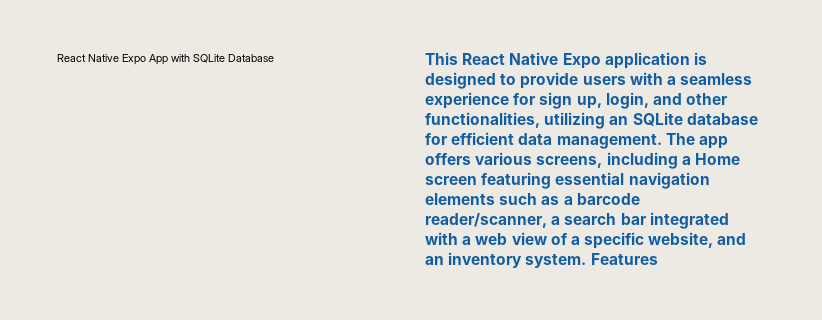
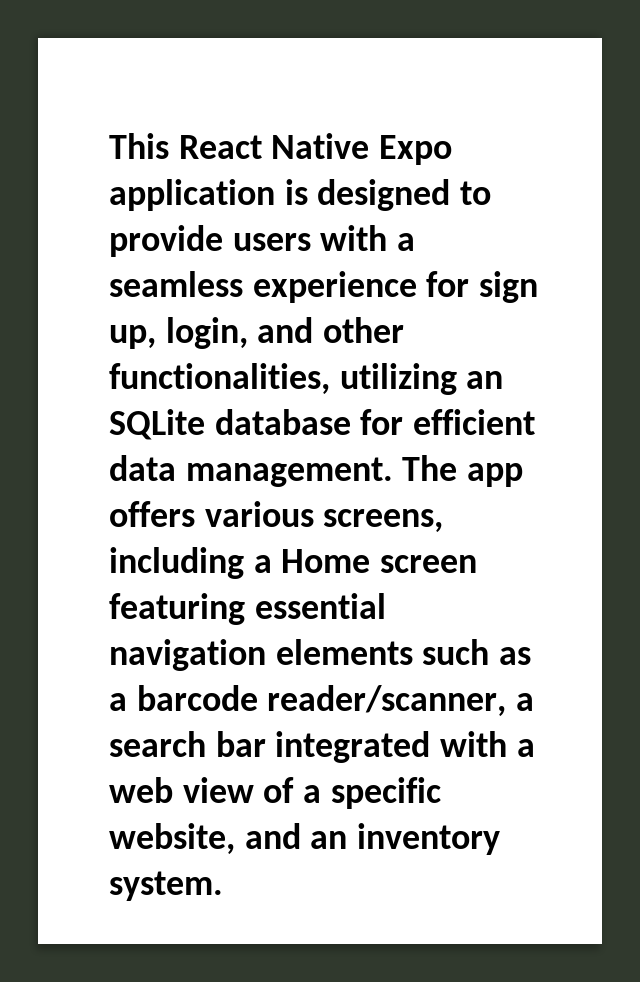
- React Native Expo App with SQLite Database
- Features

